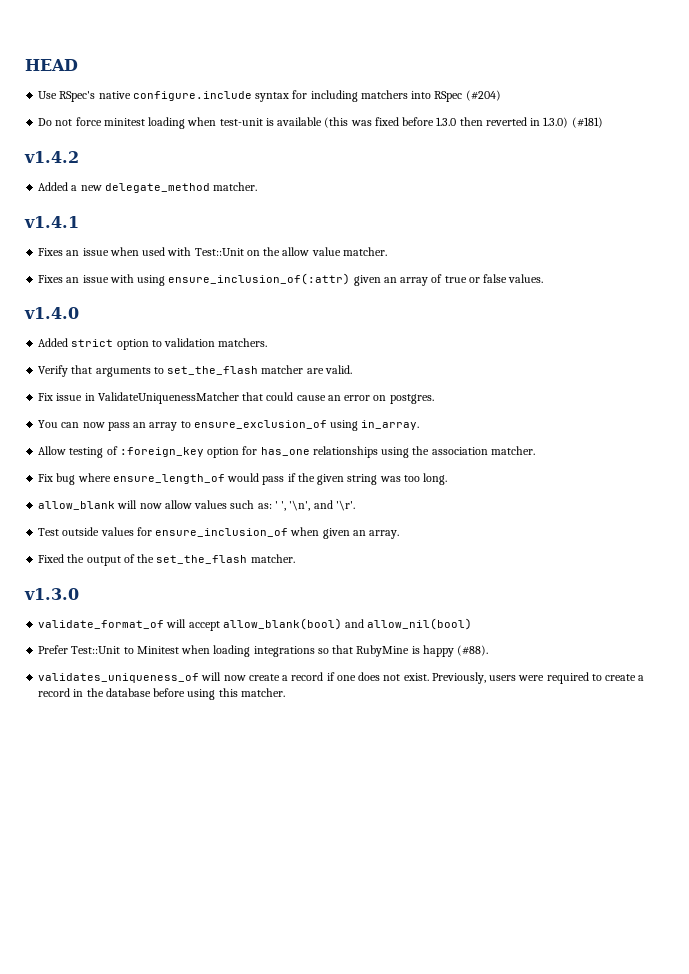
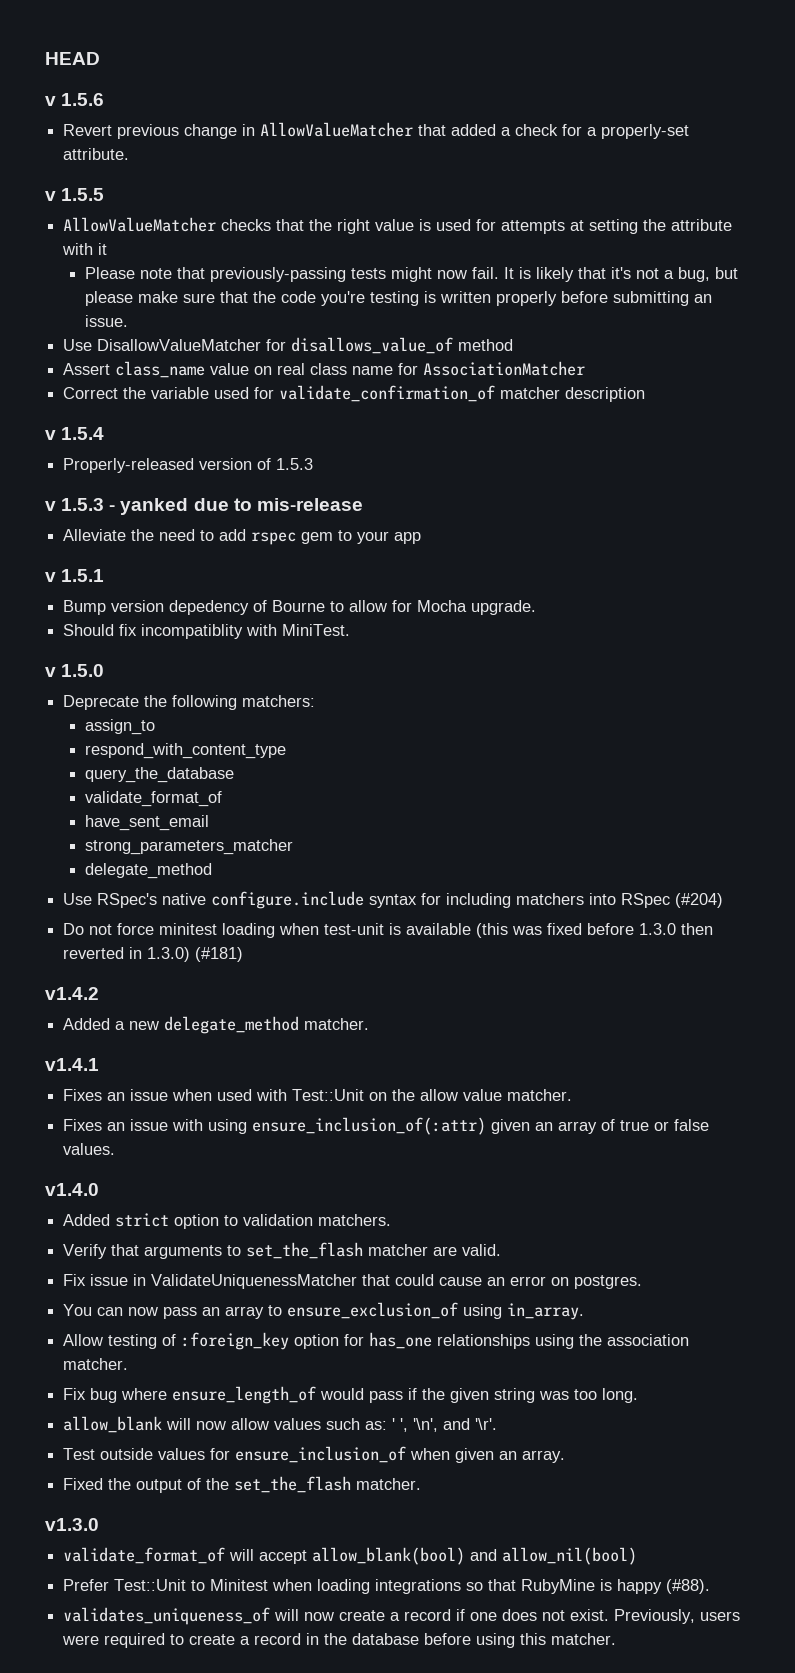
+ v 1.5.6
+ Revert previous change in AllowValueMatcher that added a check for a properly-set attribute.
+ v 1.5.5
+ AllowValueMatcher checks that the right value is used for attempts at setting the attribute with it
+ Please note that previously-passing tests might now fail. It is likely that it's not a bug, but please make sure that the code you're testing is written properly before submitting an issue.
+ Use DisallowValueMatcher for disallows_value_of method
+ Assert class_name value on real class name for AssociationMatcher
+ Correct the variable used for validate_confirmation_of matcher description
+ v 1.5.4
+ Properly-released version of 1.5.3
+ v 1.5.3 - yanked due to mis-release
+ Alleviate the need to add rspec gem to your app
+ v 1.5.1
+ Bump version depedency of Bourne to allow for Mocha upgrade.
+ Should fix incompatiblity with MiniTest.
+ v 1.5.0
+ Deprecate the following matchers:
+ assign_to
+ respond_with_content_type
+ query_the_database
+ validate_format_of
+ have_sent_email
+ strong_parameters_matcher
+ delegate_method

